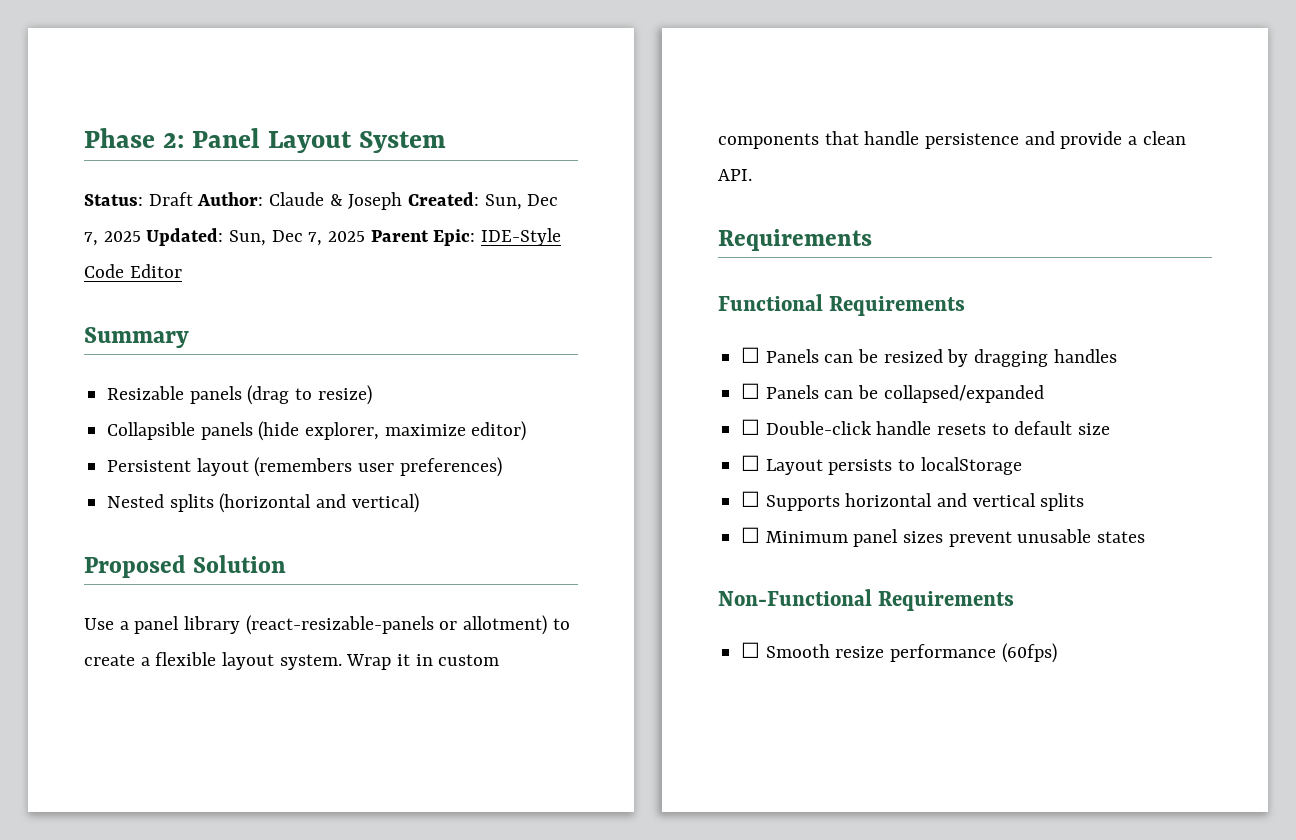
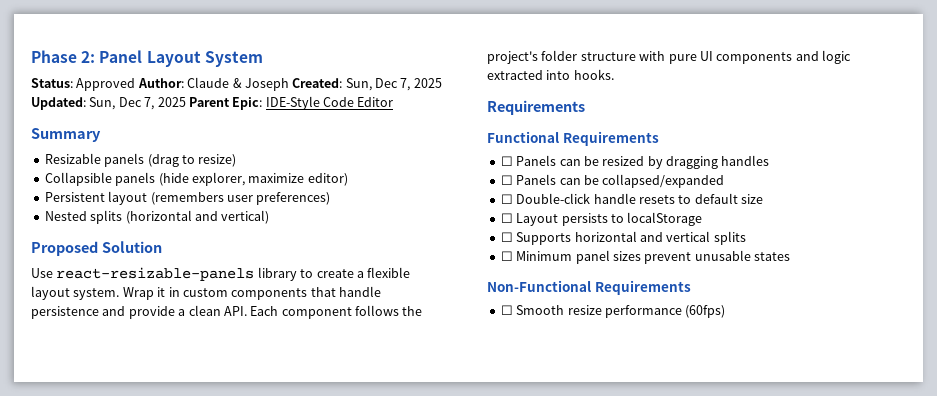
- Status: Draft Author: Claude & Joseph Created: Sun, Dec 7, 2025 Updated: Sun, Dec 7, 2025 Parent Epic: IDE-Style Code Editor
+ Status: Approved Author: Claude & Joseph Created: Sun, Dec 7, 2025 Updated: Sun, Dec 7, 2025 Parent Epic: IDE-Style Code Editor
- Use a panel library (react-resizable-panels or allotment) to create a flexible layout system.
+ Use react-resizable-panels library to create a flexible layout system.
- Wrap it in custom components that handle persistence and provide a clean API.
+ Wrap it in custom components that handle persistence and provide a clean API. Each component follows the project's folder structure with pure UI components and logic extracted into hooks.

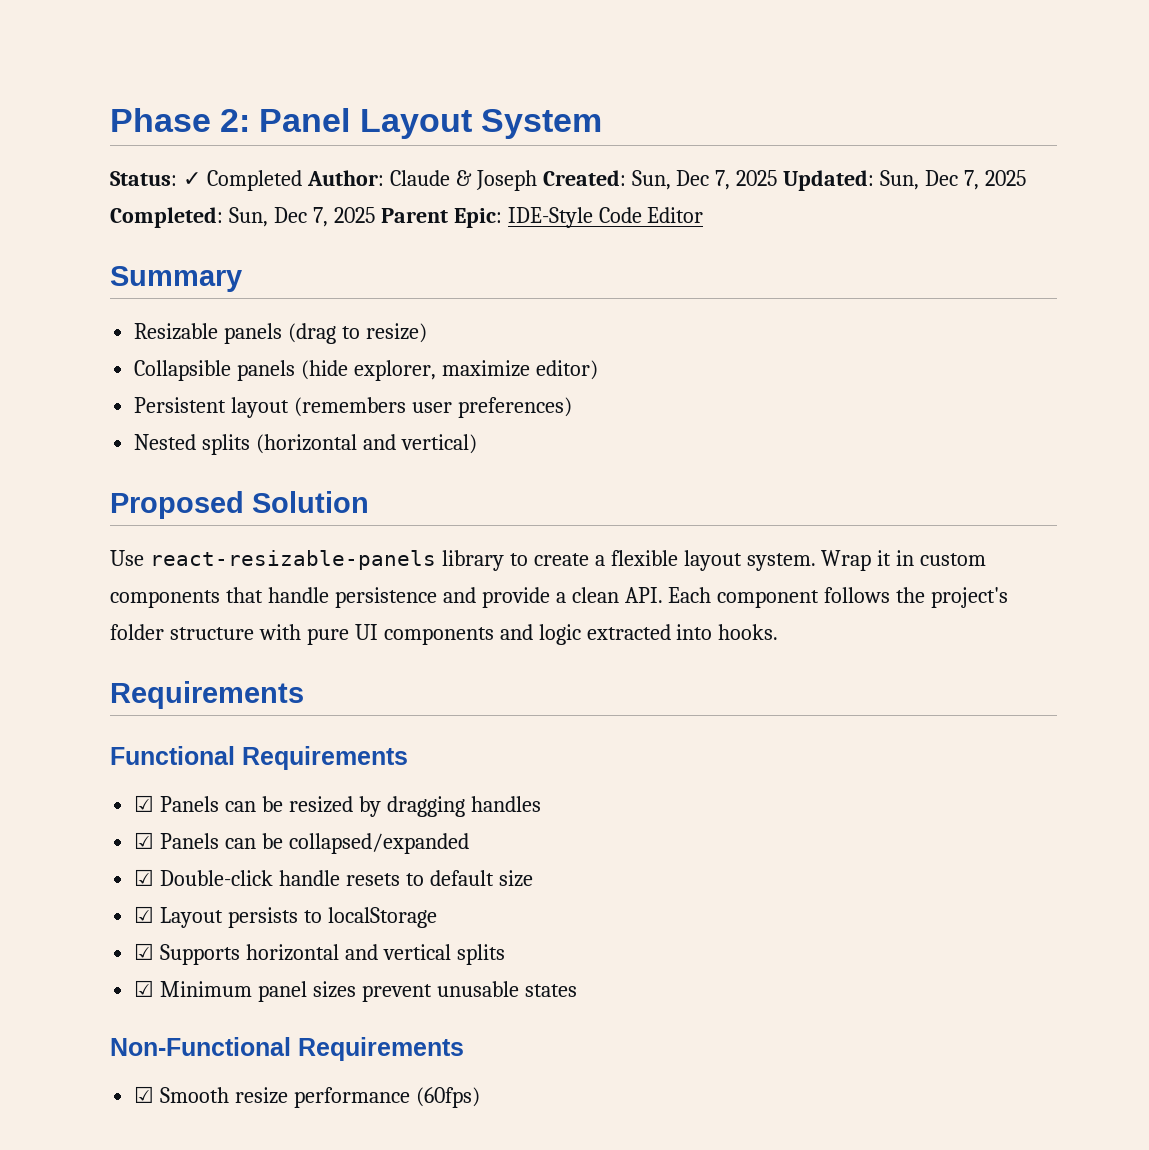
- Status: Approved Author: Claude & Joseph Created: Sun, Dec 7, 2025 Updated: Sun, Dec 7, 2025 Parent Epic: IDE-Style Code Editor
+ Status: ✓ Completed Author: Claude & Joseph Created: Sun, Dec 7, 2025 Updated: Sun, Dec 7, 2025 Completed: Sun, Dec 7, 2025 Parent Epic: IDE-Style Code Editor
- ☐ Panels can be resized by dragging handles
+ ☑ Panels can be resized by dragging handles
- ☐ Panels can be collapsed/expanded
+ ☑ Panels can be collapsed/expanded
- ☐ Double-click handle resets to default size
+ ☑ Double-click handle resets to default size
- ☐ Layout persists to localStorage
+ ☑ Layout persists to localStorage
- ☐ Supports horizontal and vertical splits
+ ☑ Supports horizontal and vertical splits
- ☐ Minimum panel sizes prevent unusable states
+ ☑ Minimum panel sizes prevent unusable states
- ☐ Smooth resize performance (60fps)
+ ☑ Smooth resize performance (60fps)

